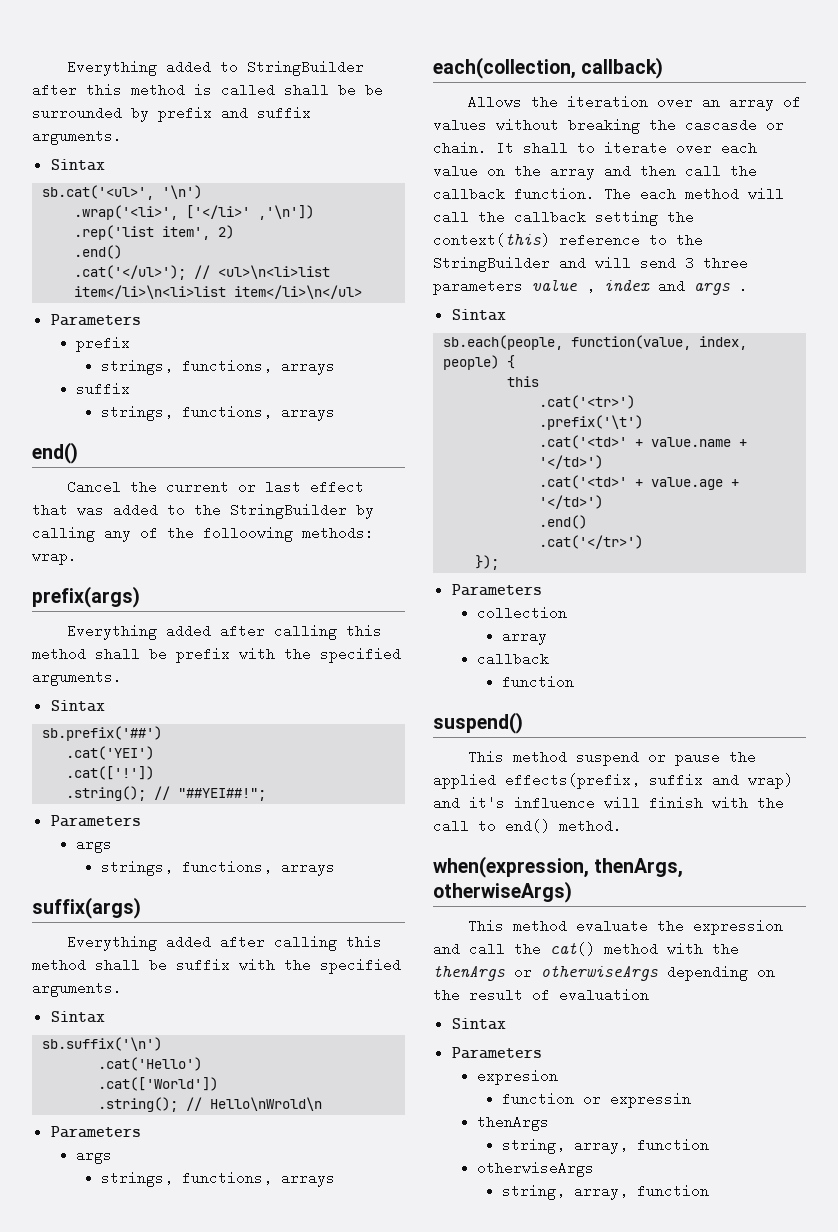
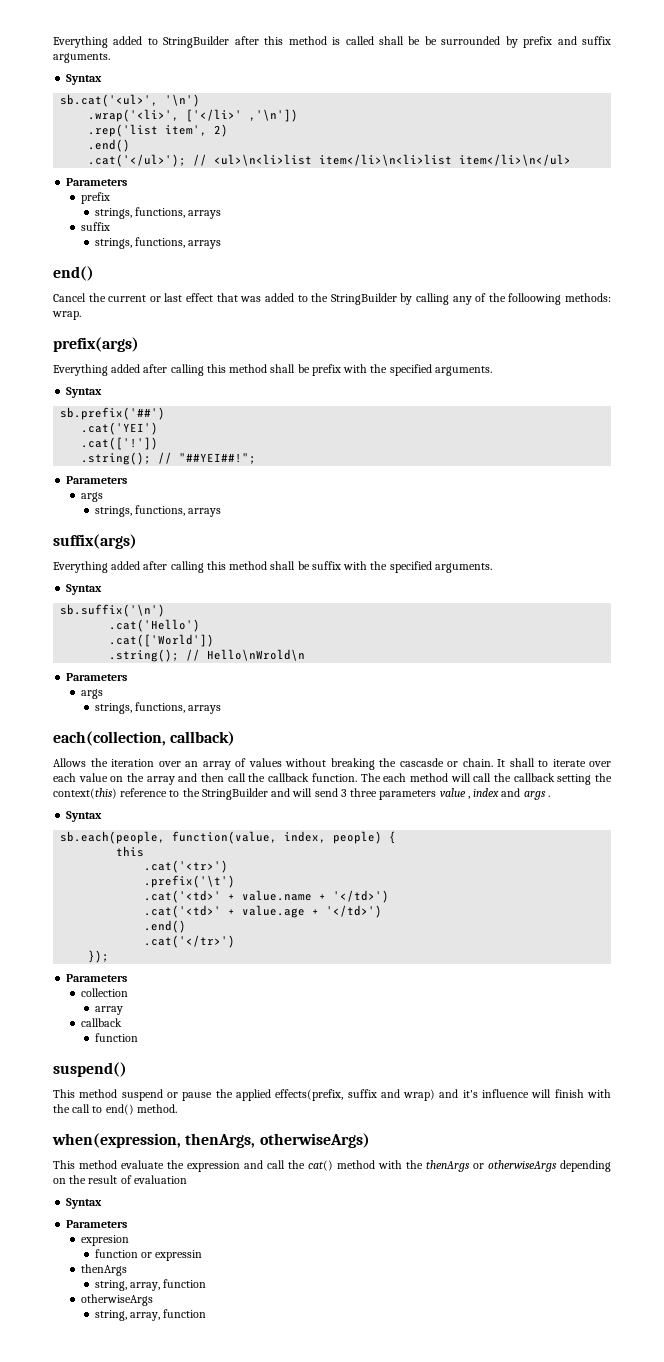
  Everything added to StringBuilder after this method is called shall be be surrounded by prefix and suffix arguments.
- Sintax
+ Syntax
  Everything added after calling this method shall be prefix with the specified arguments.
- Sintax
+ Syntax
  Everything added after calling this method shall be suffix with the specified arguments.
- Sintax
+ Syntax
  The each method will call the callback setting the context(this) reference to the StringBuilder and will send 3 three parameters value , index and args .
- Sintax
+ Syntax
  This method evaluate the expression and call the cat() method with the thenArgs or otherwiseArgs depending on the result of evaluation
- Sintax
+ Syntax

